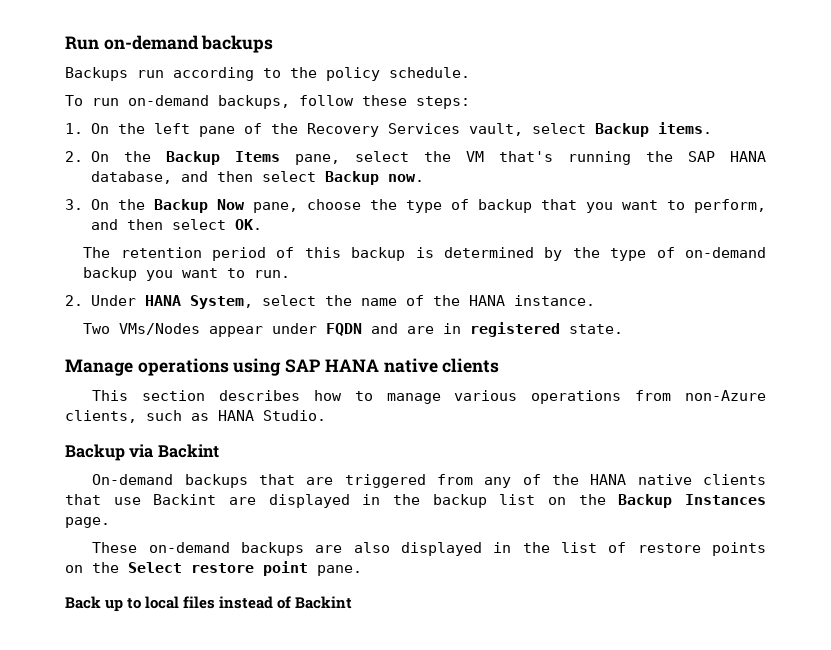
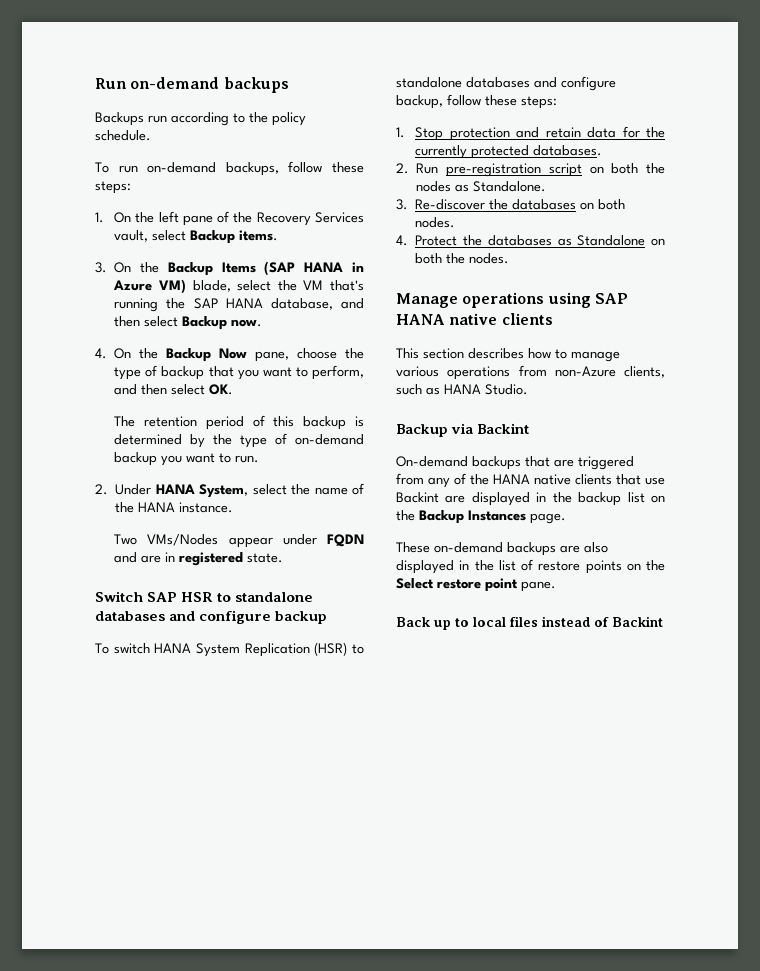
- 2. On the Backup Items pane, select the VM that's running the SAP HANA database, and then select Backup now.
+ 3. On the Backup Items (SAP HANA in Azure VM) blade, select the VM that's running the SAP HANA database, and then select Backup now.
- 3. On the Backup Now pane, choose the type of backup that you want to perform, and then select OK.
+ 4. On the Backup Now pane, choose the type of backup that you want to perform, and then select OK.
+ Switch SAP HSR to standalone databases and configure backup
+ To switch HANA System Replication (HSR) to standalone databases and configure backup, follow these steps:
+ 1. Stop protection and retain data for the currently protected databases.
+ 2. Run pre-registration script on both the nodes as Standalone.
+ 3. Re-discover the databases on both nodes.
+ 4. Protect the databases as Standalone on both the nodes.

